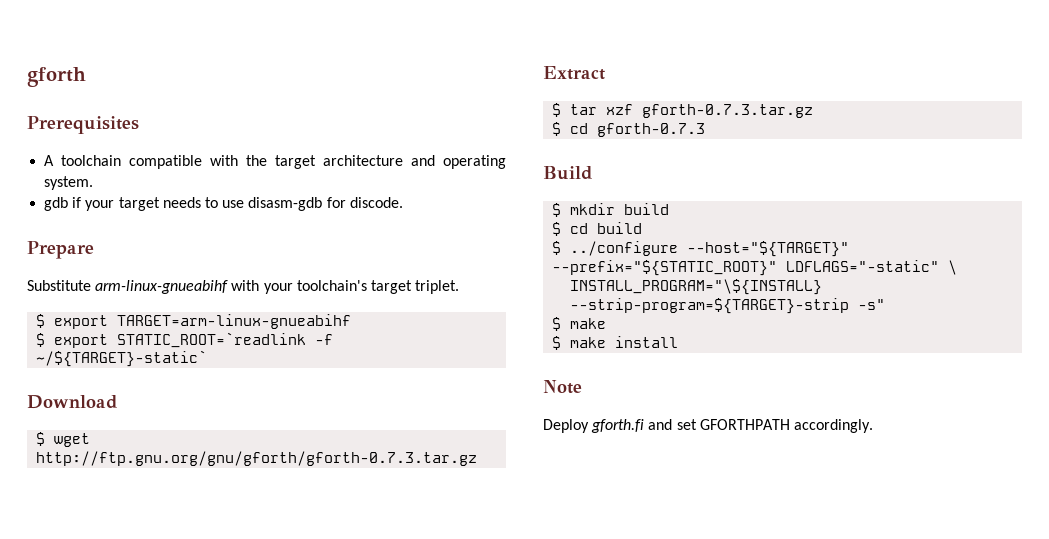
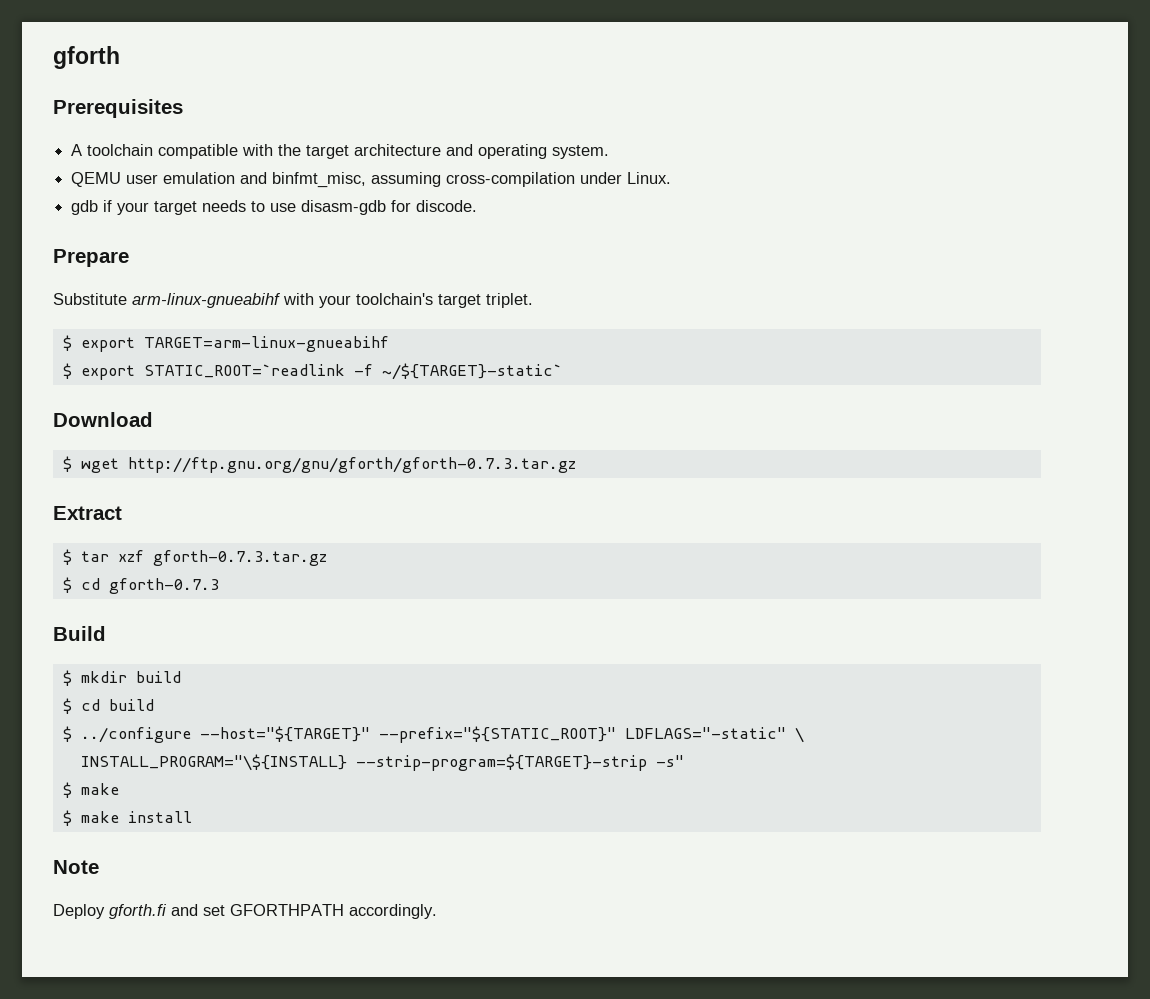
+ QEMU user emulation and binfmt_misc, assuming cross-compilation under Linux.

